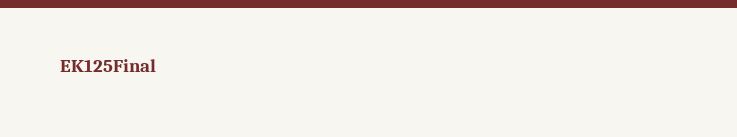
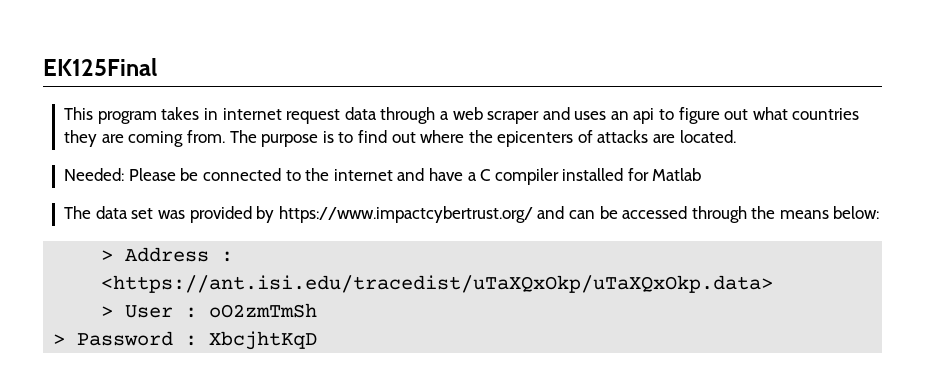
+ This program takes in internet request data through a web scraper and uses an api to figure out what countries they are coming from. The purpose is to find out where the epicenters of attacks are located.
+ Needed: Please be connected to the internet and have a C compiler installed for Matlab
+ The data set was provided by https://www.impactcybertrust.org/ and can be accessed through the means below:
+ > Address : <https://ant.isi.edu/tracedist/uTaXQxOkp/uTaXQxOkp.data>
+ > User : oO2zmTmSh
+ > Password : XbcjhtKqD

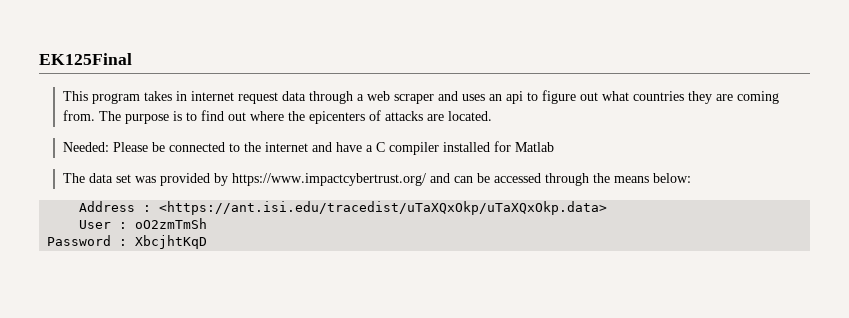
- > Address : <https://ant.isi.edu/tracedist/uTaXQxOkp/uTaXQxOkp.data>
+ Address : <https://ant.isi.edu/tracedist/uTaXQxOkp/uTaXQxOkp.data>
- > User : oO2zmTmSh
+ User : oO2zmTmSh
- > Password : XbcjhtKqD
+ Password : XbcjhtKqD

